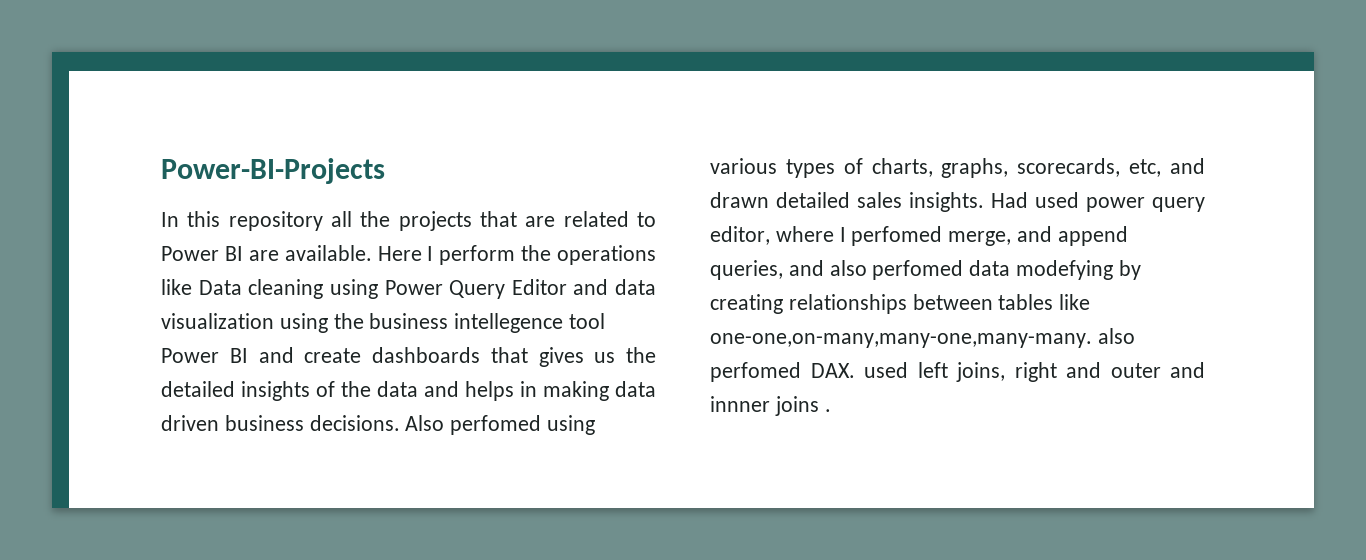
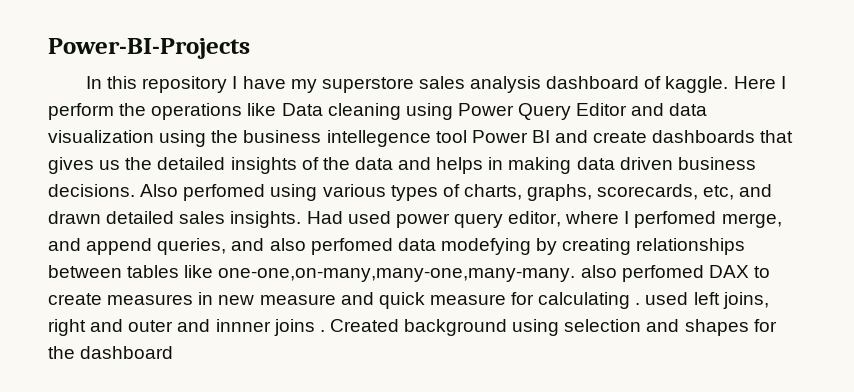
- In this repository all the projects that are related to Power BI are available.
+ In this repository I have my superstore sales analysis dashboard of kaggle.
- Had used power query editor, where I perfomed merge, and append queries, and also perfomed data modefying by creating relationships between tables like one-one,on-many,many-one,many-many. also perfomed DAX. used left joins, right and outer and innner joins .
+ Had used power query editor, where I perfomed merge, and append queries, and also perfomed data modefying by creating relationships between tables like one-one,on-many,many-one,many-many. also perfomed DAX to create measures in new measure and quick measure for calculating . used left joins, right and outer and innner joins .
+ Created background using selection and shapes for the dashboard

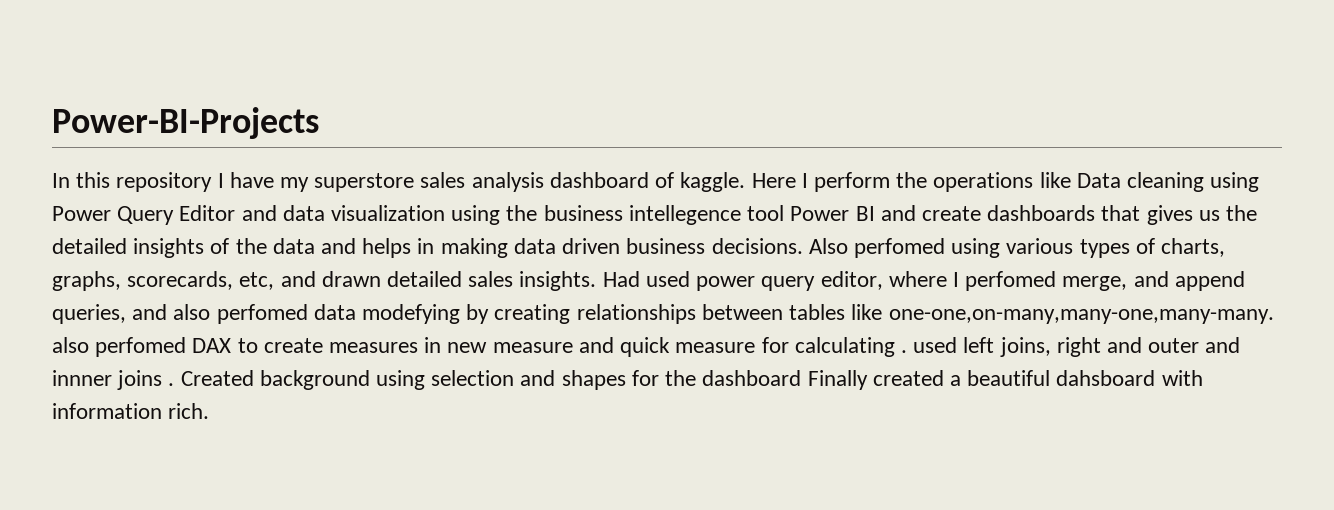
- Created background using selection and shapes for the dashboard
+ Created background using selection and shapes for the dashboard Finally created a beautiful dahsboard with information rich.

